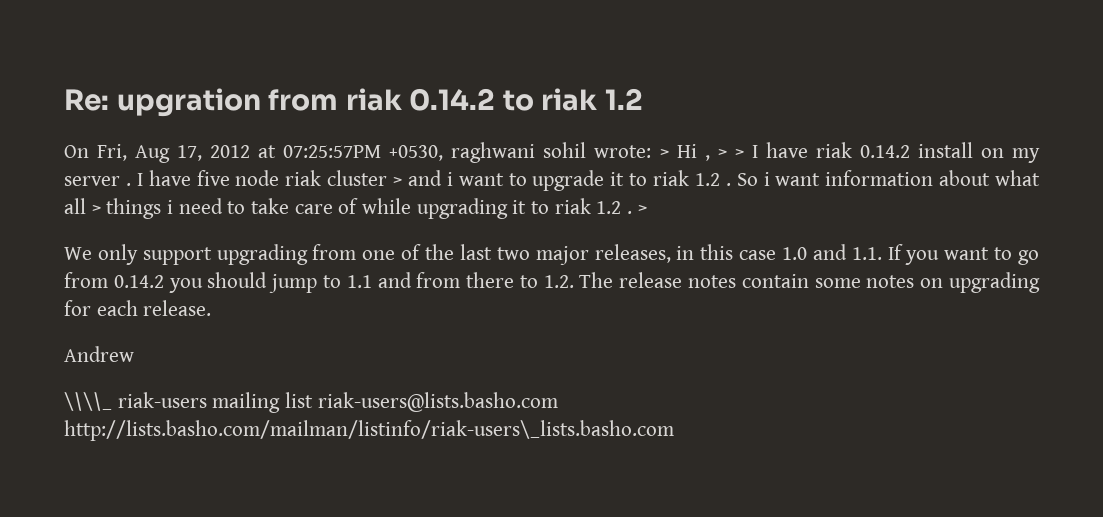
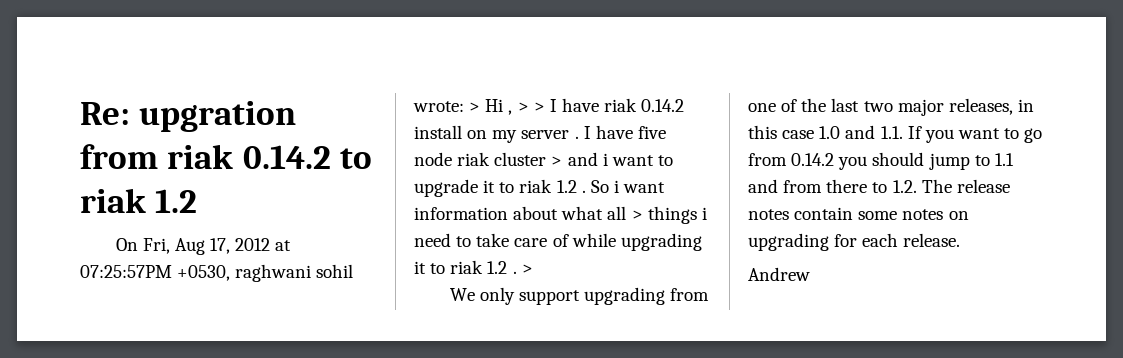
- \\\\_ riak-users mailing list riak-users@lists.basho.com http://lists.basho.com/mailman/listinfo/riak-users\_lists.basho.com

